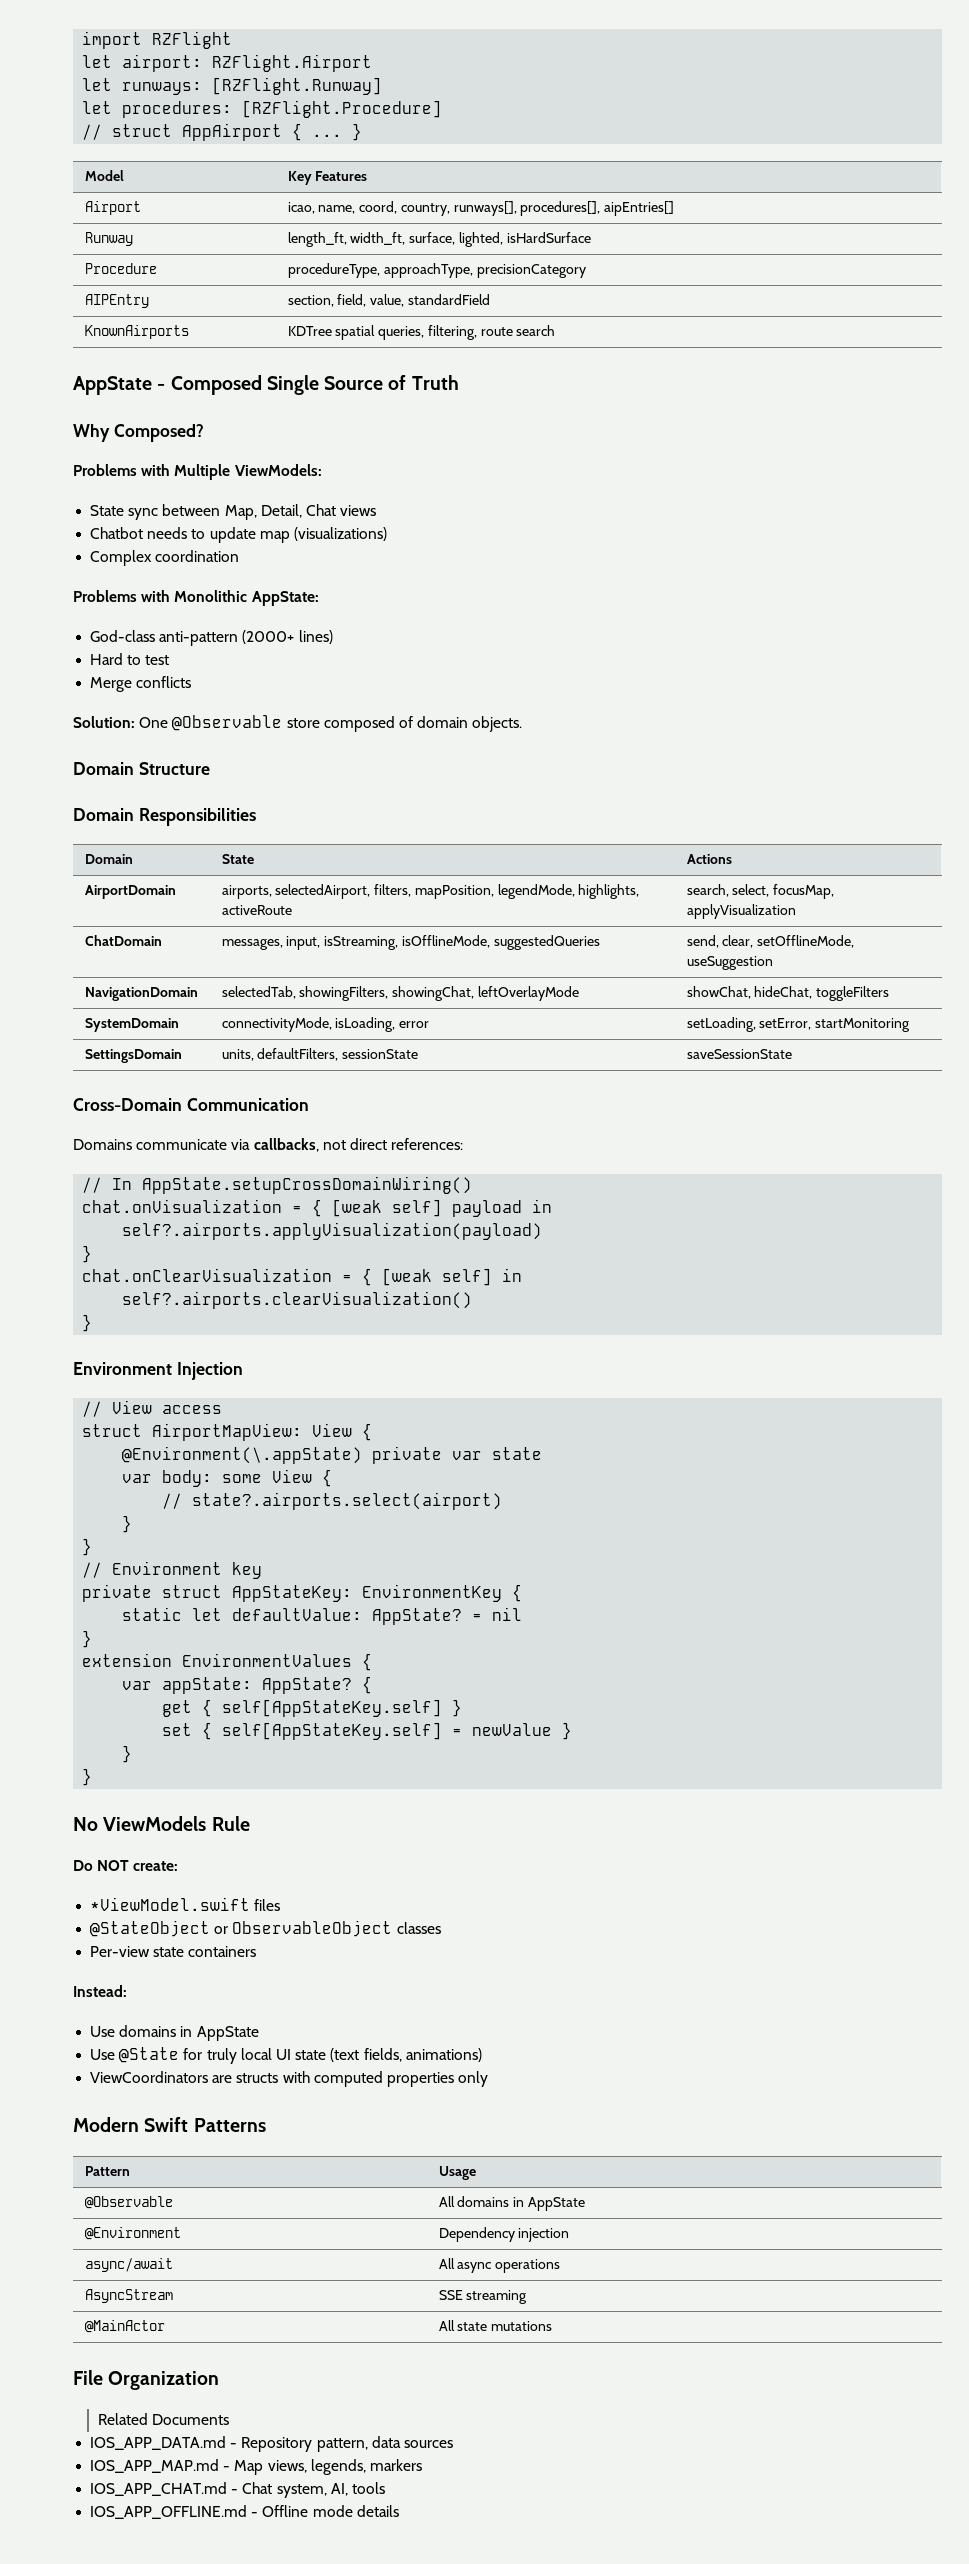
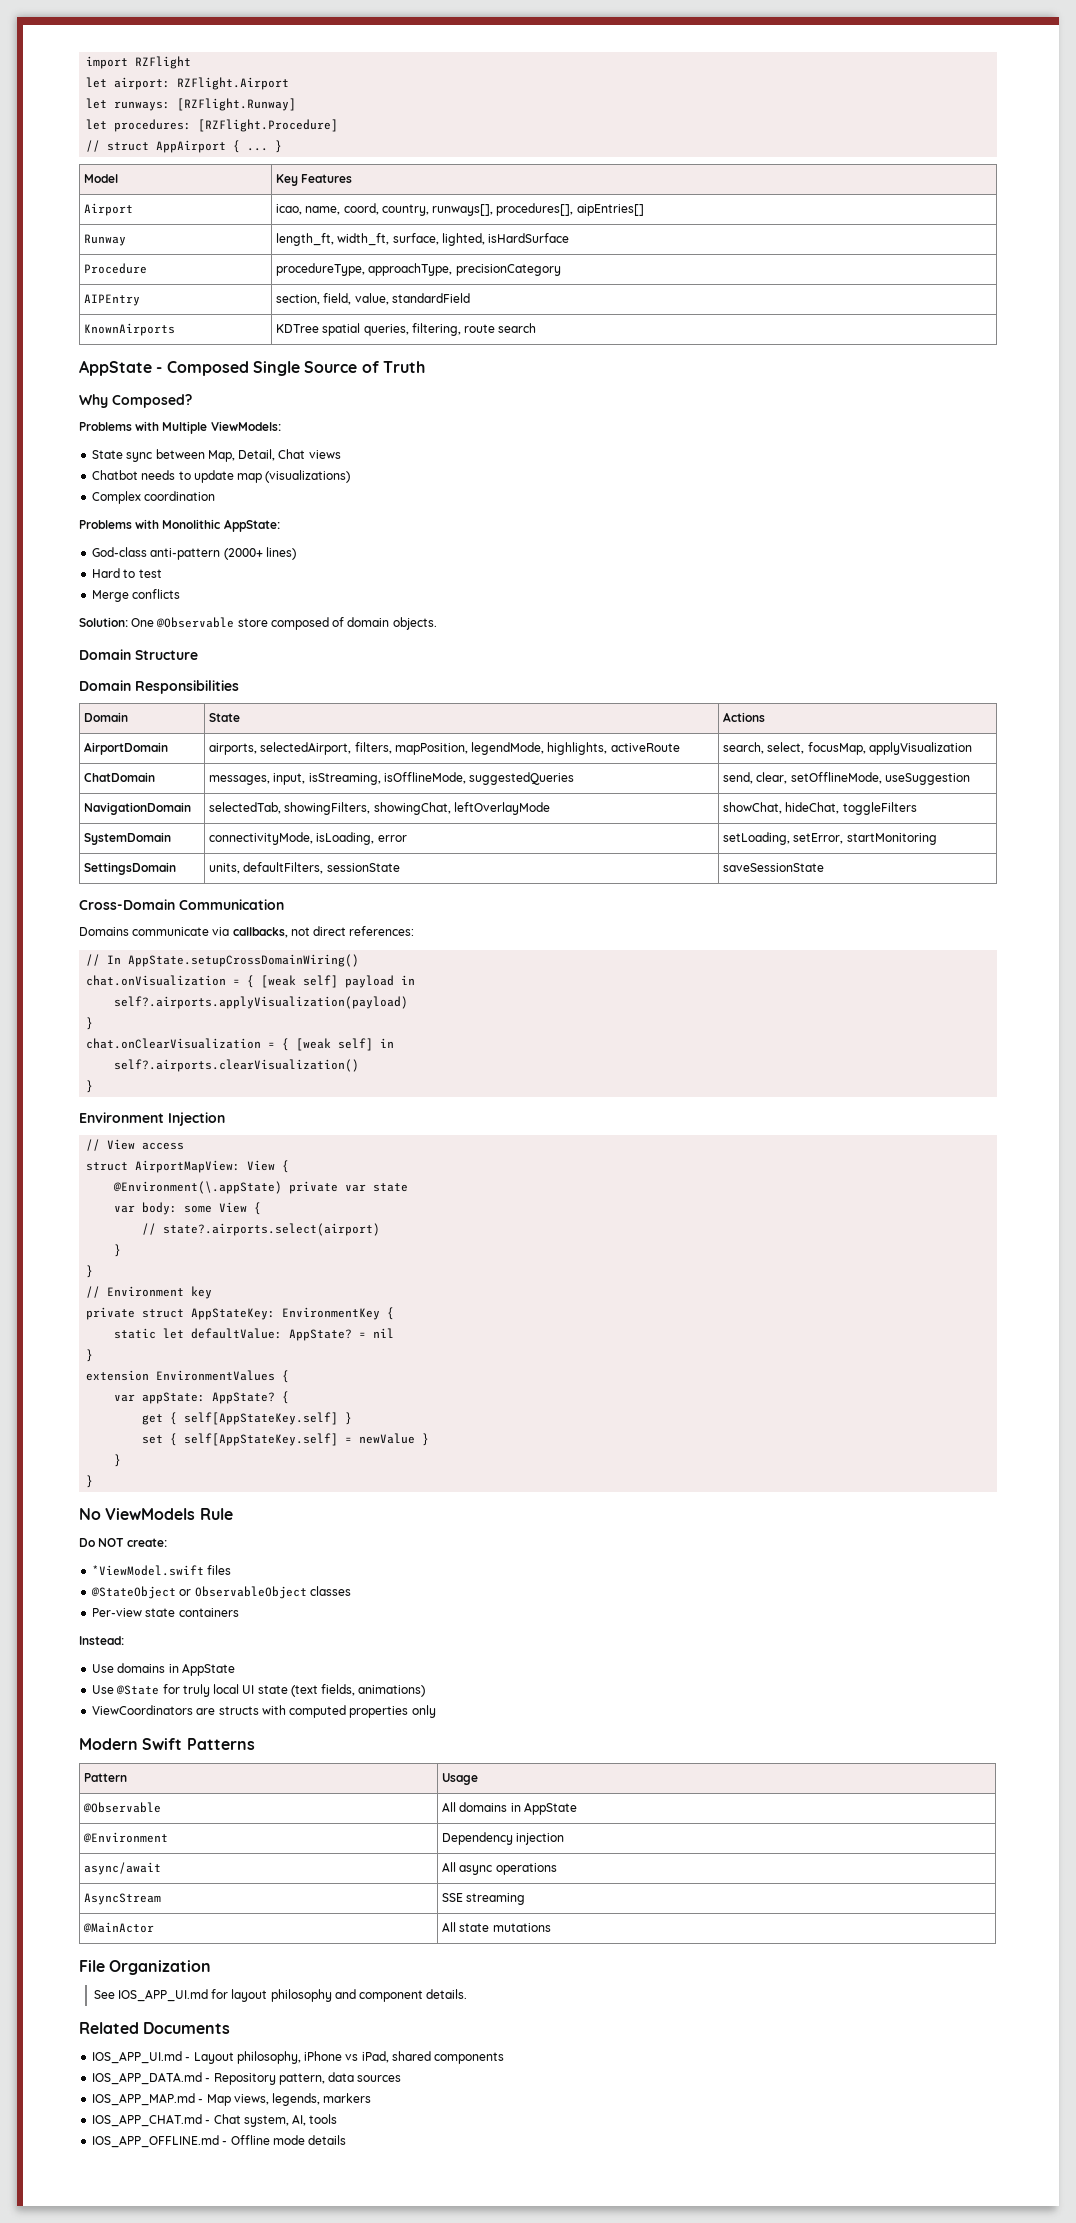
+ See IOS_APP_UI.md for layout philosophy and component details.
  Related Documents
+ IOS_APP_UI.md - Layout philosophy, iPhone vs iPad, shared components

